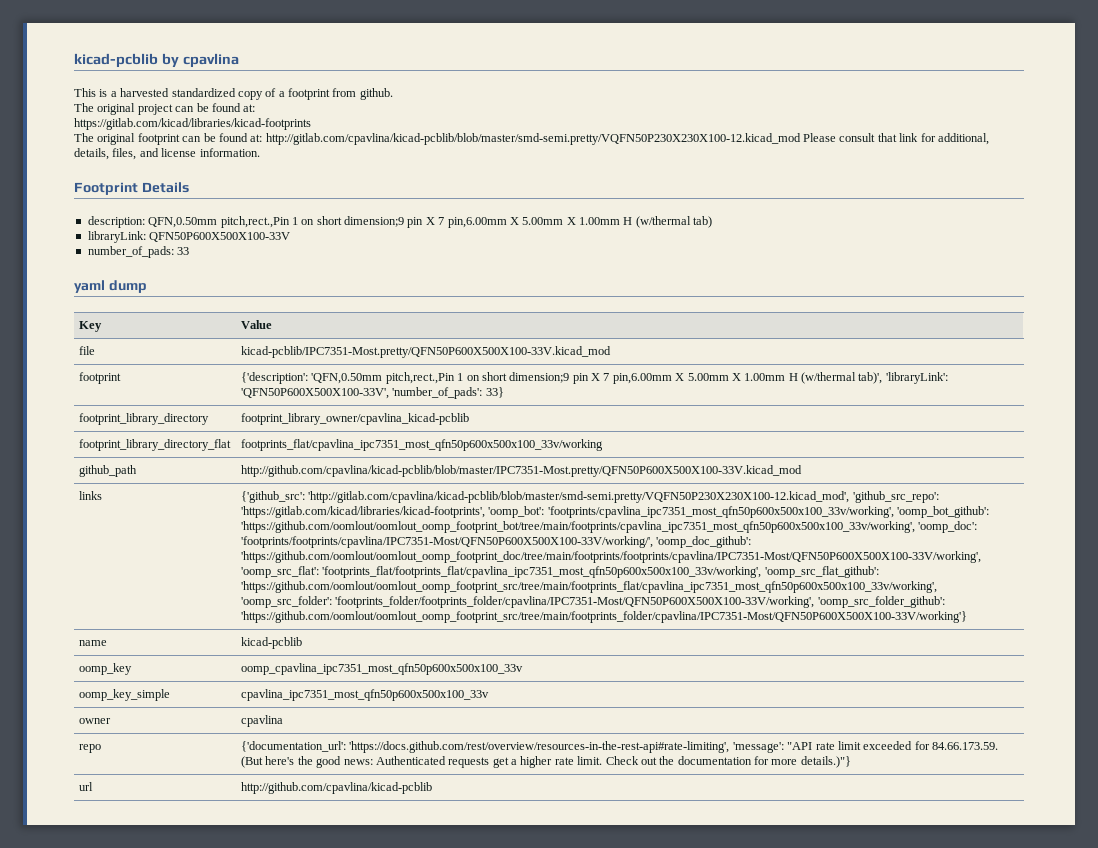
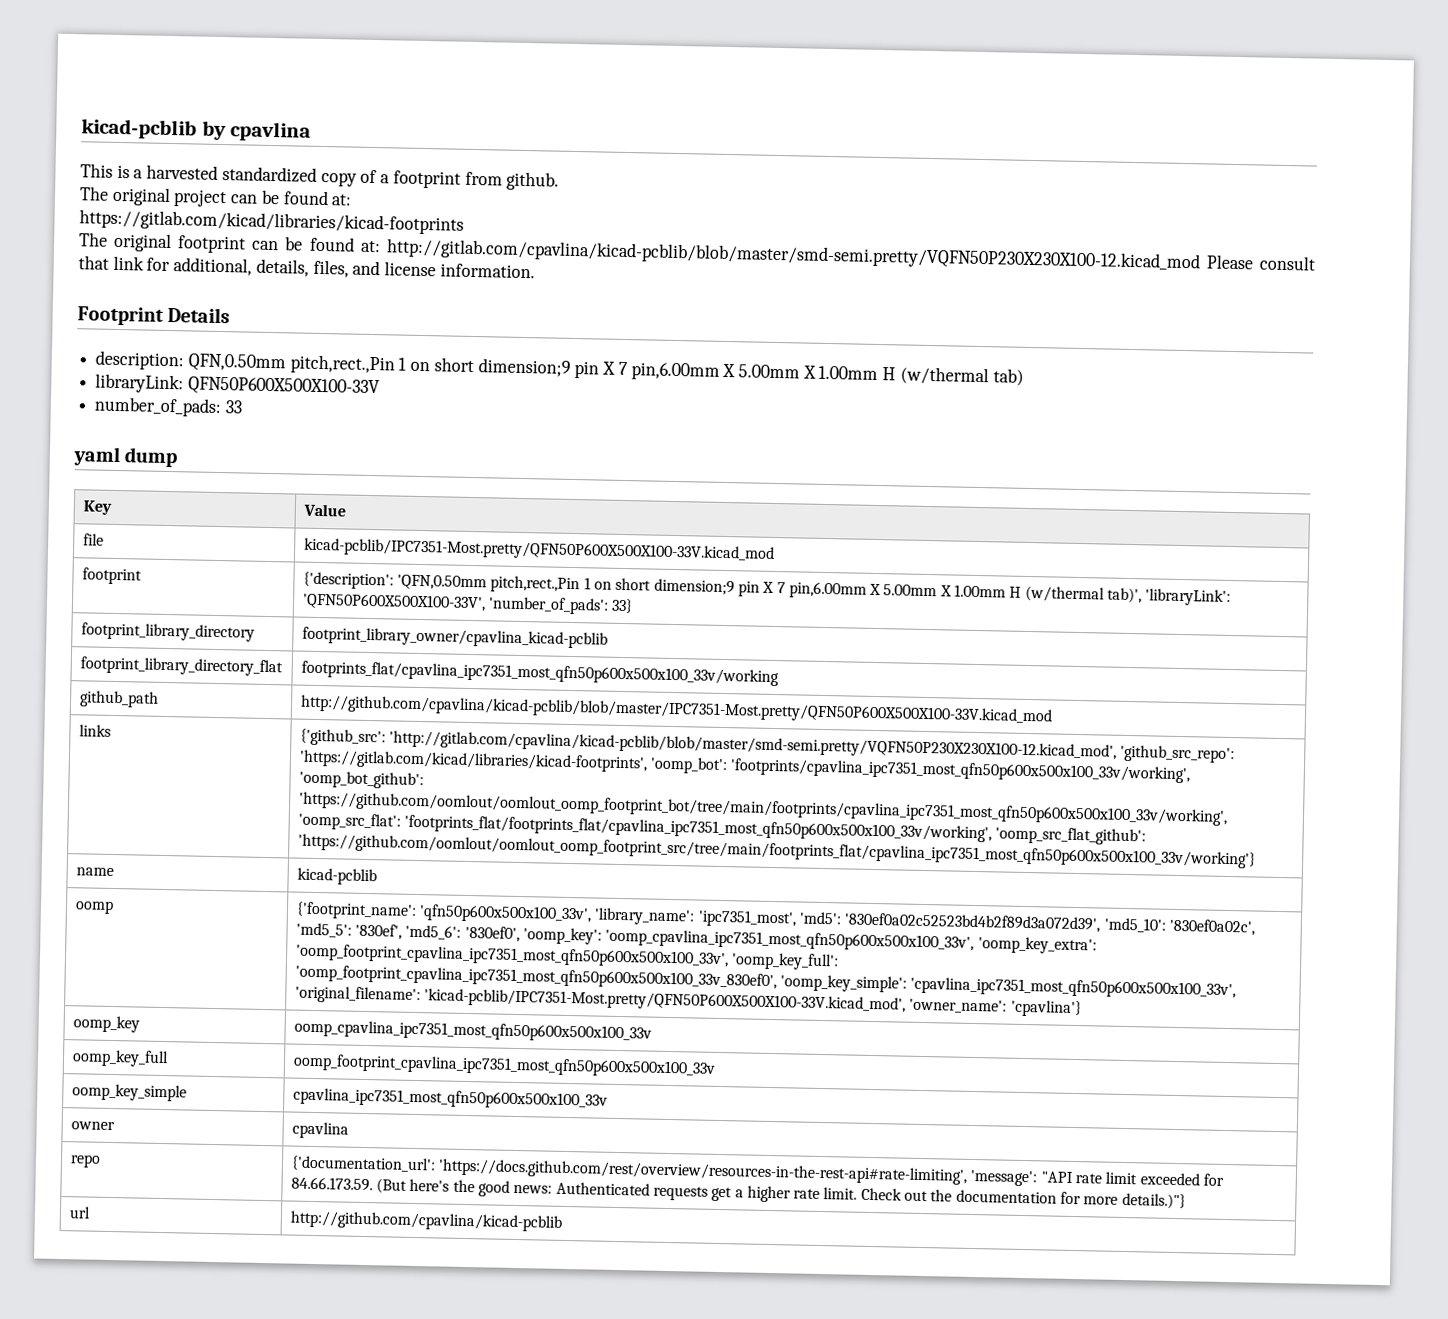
- links | {'github_src': 'http://gitlab.com/cpavlina/kicad-pcblib/blob/master/smd-semi.pretty/VQFN50P230X230X100-12.kicad_mod', 'github_src_repo': 'https://gitlab.com/kicad/libraries/kicad-footprints', 'oomp_bot': 'footprints/cpavlina_ipc7351_most_qfn50p600x500x100_33v/working', 'oomp_bot_github': 'https://github.com/oomlout/oomlout_oomp_footprint_bot/tree/main/footprints/cpavlina_ipc7351_most_qfn50p600x500x100_33v/working', 'oomp_doc': 'footprints/footprints/cpavlina/IPC7351-Most/QFN50P600X500X100-33V/working/', 'oomp_doc_github': 'https://github.com/oomlout/oomlout_oomp_footprint_doc/tree/main/footprints/footprints/cpavlina/IPC7351-Most/QFN50P600X500X100-33V/working', 'oomp_src_flat': 'footprints_flat/footprints_flat/cpavlina_ipc7351_most_qfn50p600x500x100_33v/working', 'oomp_src_flat_github': 'https://github.com/oomlout/oomlout_oomp_footprint_src/tree/main/footprints_flat/cpavlina_ipc7351_most_qfn50p600x500x100_33v/working', 'oomp_src_folder': 'footprints_folder/footprints_folder/cpavlina/IPC7351-Most/QFN50P600X500X100-33V/working', 'oomp_src_folder_github': 'https://github.com/oomlout/oomlout_oomp_footprint_src/tree/main/footprints_folder/cpavlina/IPC7351-Most/QFN50P600X500X100-33V/working'}
+ links | {'github_src': 'http://gitlab.com/cpavlina/kicad-pcblib/blob/master/smd-semi.pretty/VQFN50P230X230X100-12.kicad_mod', 'github_src_repo': 'https://gitlab.com/kicad/libraries/kicad-footprints', 'oomp_bot': 'footprints/cpavlina_ipc7351_most_qfn50p600x500x100_33v/working', 'oomp_bot_github': 'https://github.com/oomlout/oomlout_oomp_footprint_bot/tree/main/footprints/cpavlina_ipc7351_most_qfn50p600x500x100_33v/working', 'oomp_src_flat': 'footprints_flat/footprints_flat/cpavlina_ipc7351_most_qfn50p600x500x100_33v/working', 'oomp_src_flat_github': 'https://github.com/oomlout/oomlout_oomp_footprint_src/tree/main/footprints_flat/cpavlina_ipc7351_most_qfn50p600x500x100_33v/working'}
  name | kicad-pcblib
+ oomp | {'footprint_name': 'qfn50p600x500x100_33v', 'library_name': 'ipc7351_most', 'md5': '830ef0a02c52523bd4b2f89d3a072d39', 'md5_10': '830ef0a02c', 'md5_5': '830ef', 'md5_6': '830ef0', 'oomp_key': 'oomp_cpavlina_ipc7351_most_qfn50p600x500x100_33v', 'oomp_key_extra': 'oomp_footprint_cpavlina_ipc7351_most_qfn50p600x500x100_33v', 'oomp_key_full': 'oomp_footprint_cpavlina_ipc7351_most_qfn50p600x500x100_33v_830ef0', 'oomp_key_simple': 'cpavlina_ipc7351_most_qfn50p600x500x100_33v', 'original_filename': 'kicad-pcblib/IPC7351-Most.pretty/QFN50P600X500X100-33V.kicad_mod', 'owner_name': 'cpavlina'}
+ oomp_key_full | oomp_footprint_cpavlina_ipc7351_most_qfn50p600x500x100_33v

